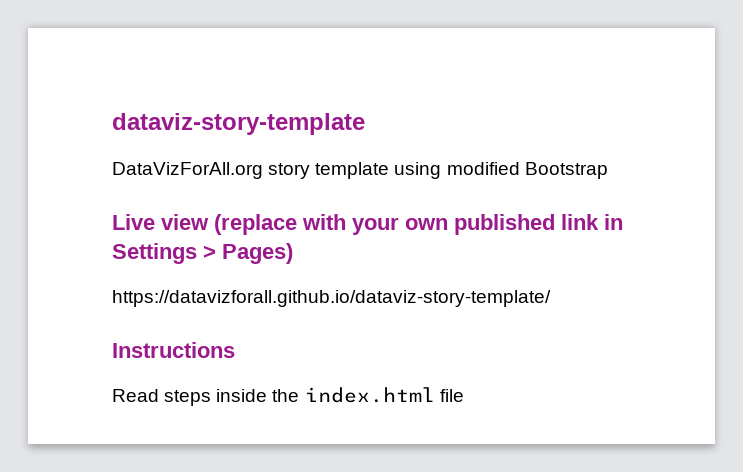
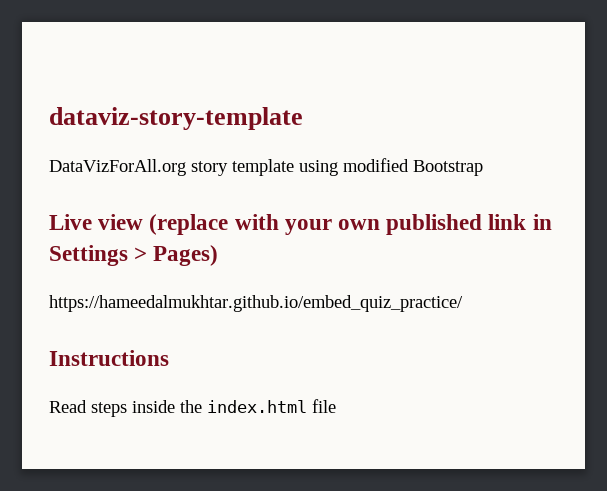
- https://datavizforall.github.io/dataviz-story-template/
+ https://hameedalmukhtar.github.io/embed_quiz_practice/

